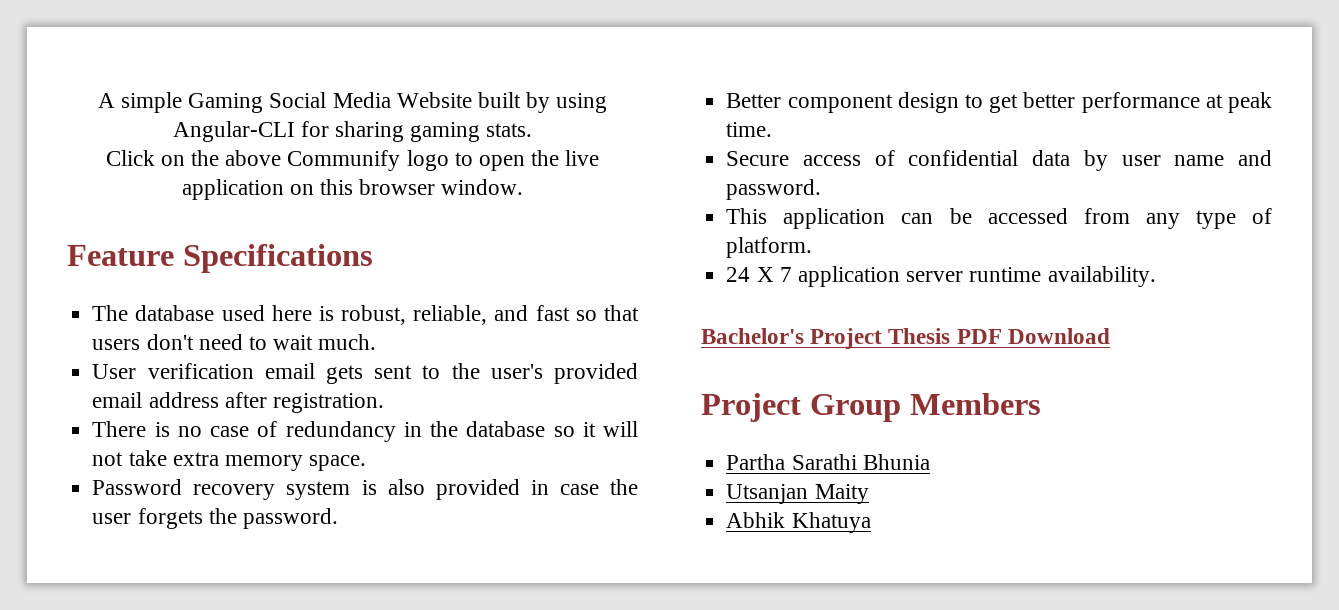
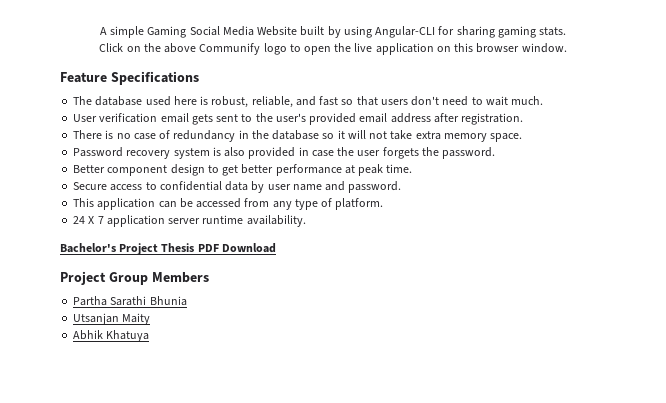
- Secure access of confidential data by user name and password.
+ Secure access to confidential data by user name and password.

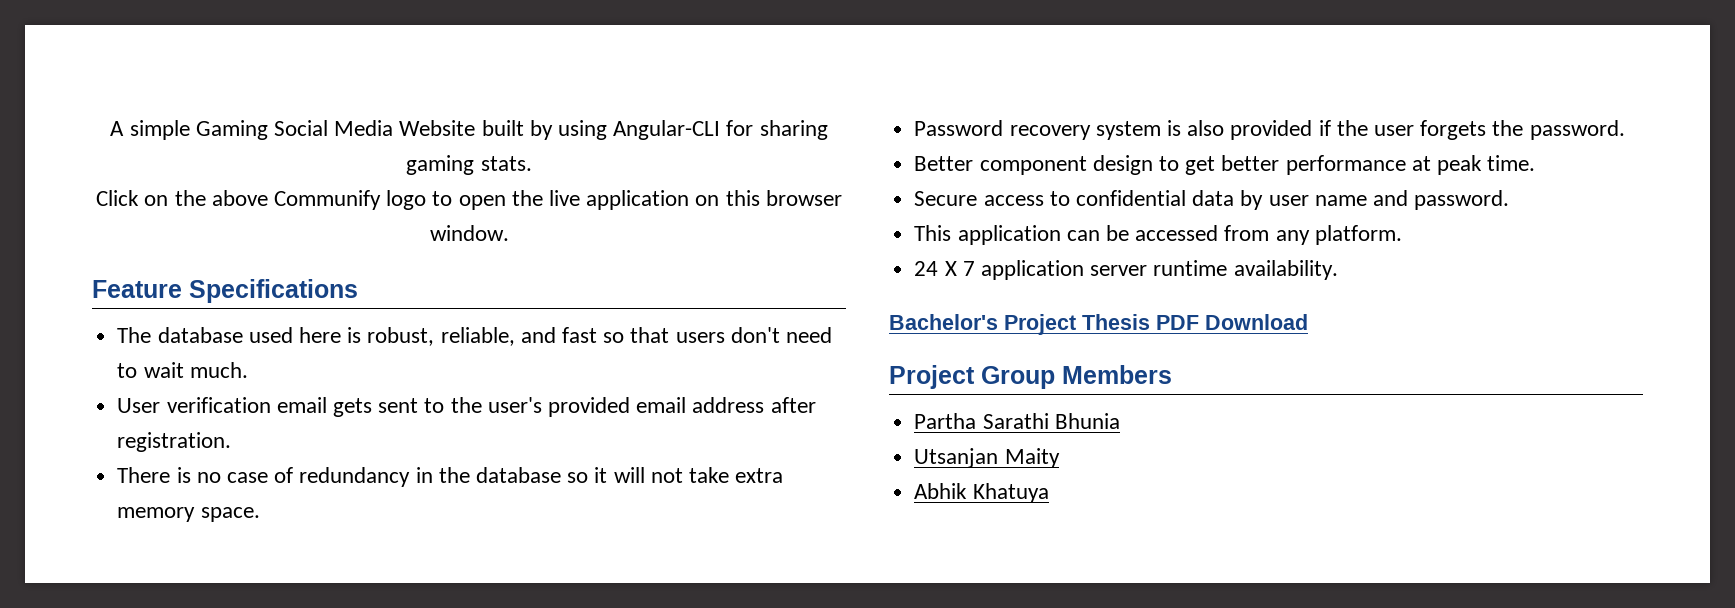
- Password recovery system is also provided in case the user forgets the password.
+ Password recovery system is also provided if the user forgets the password.
- This application can be accessed from any type of platform.
+ This application can be accessed from any platform.

